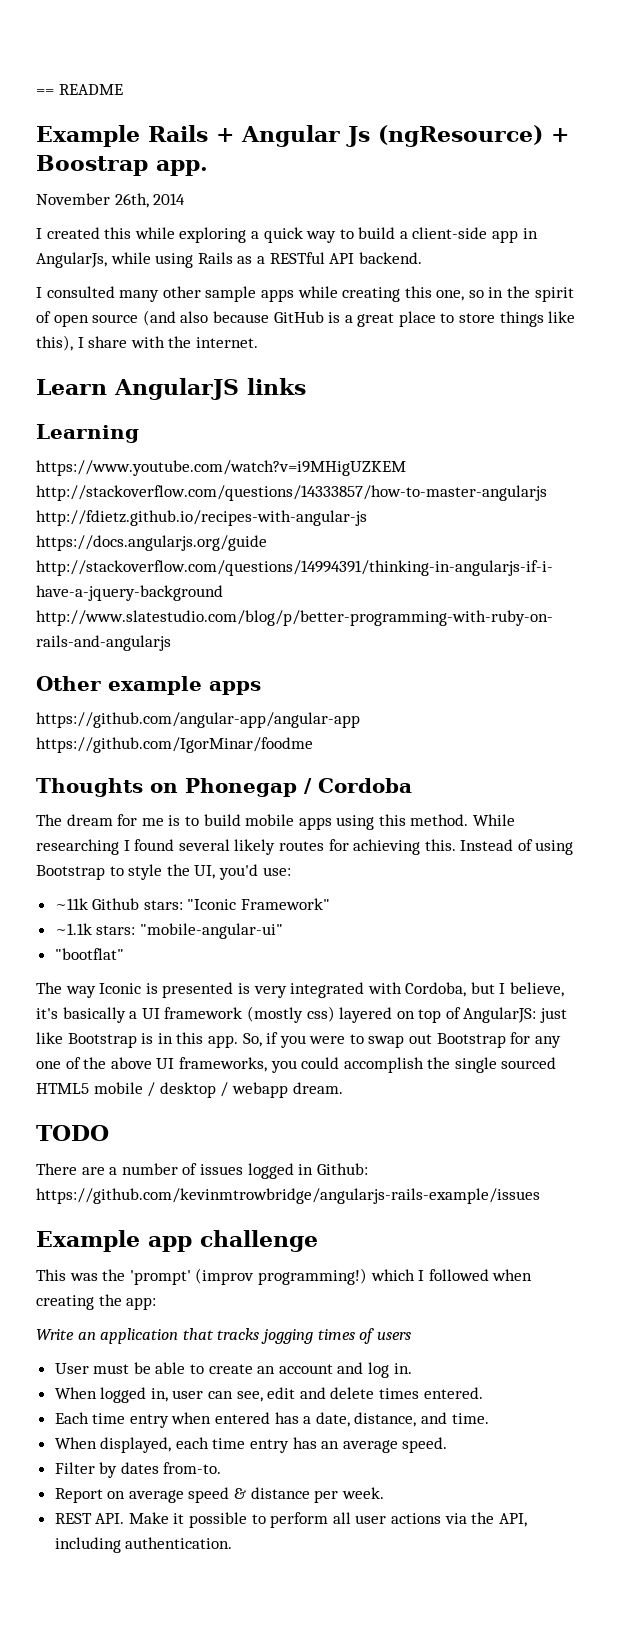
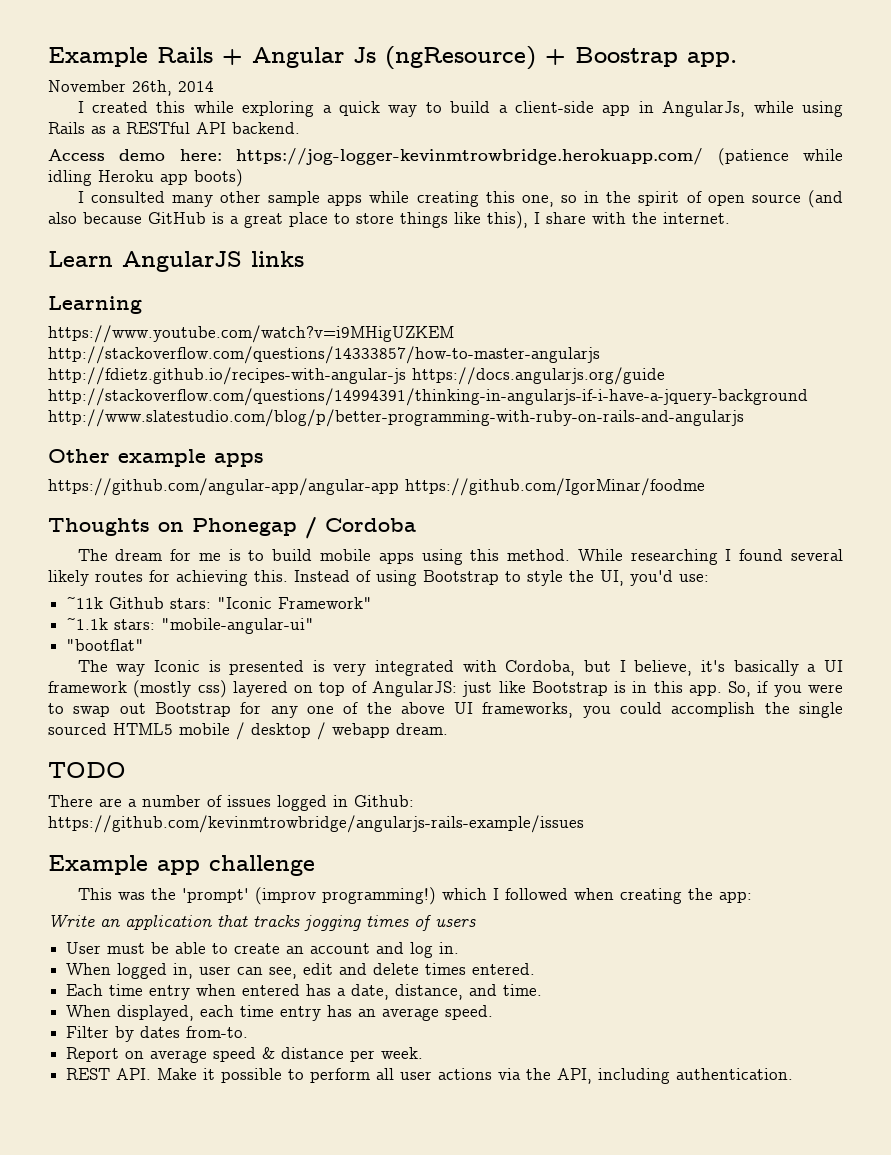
- == README
+ Access demo here: https://jog-logger-kevinmtrowbridge.herokuapp.com/ (patience while idling Heroku app boots)

